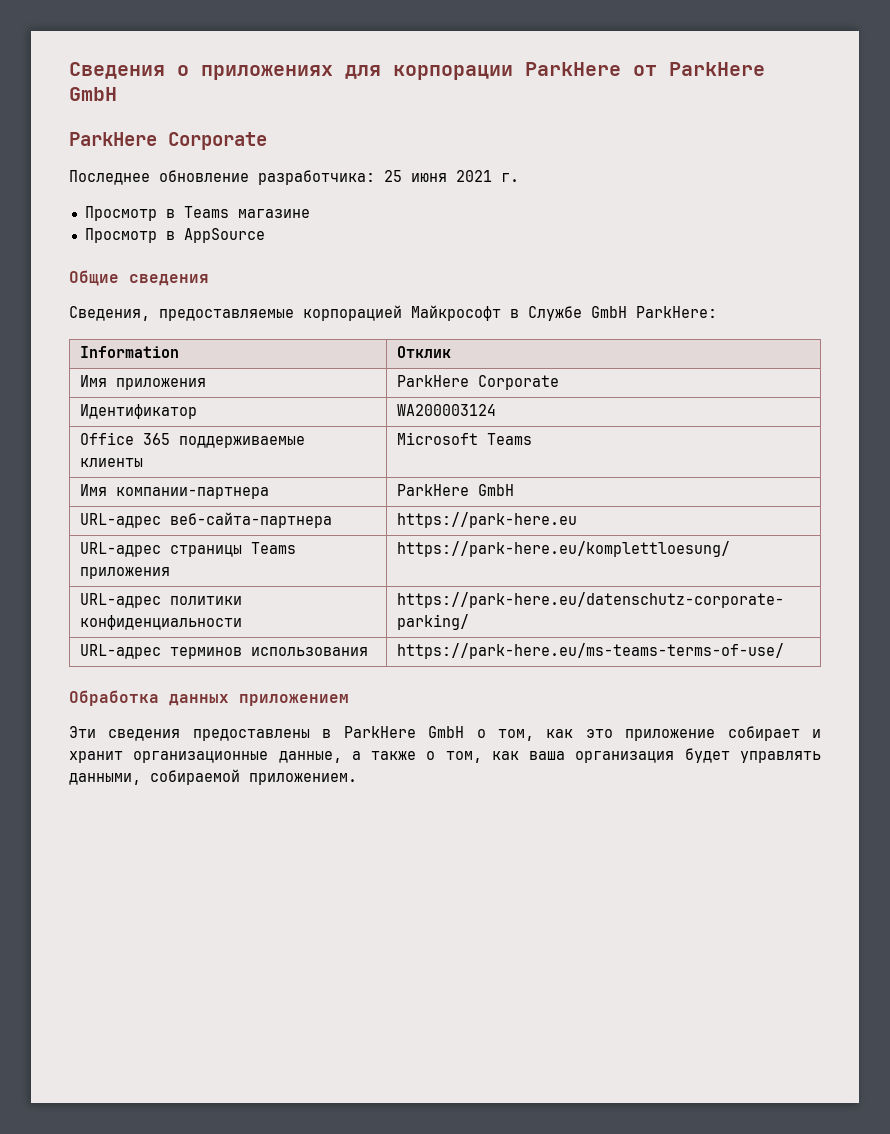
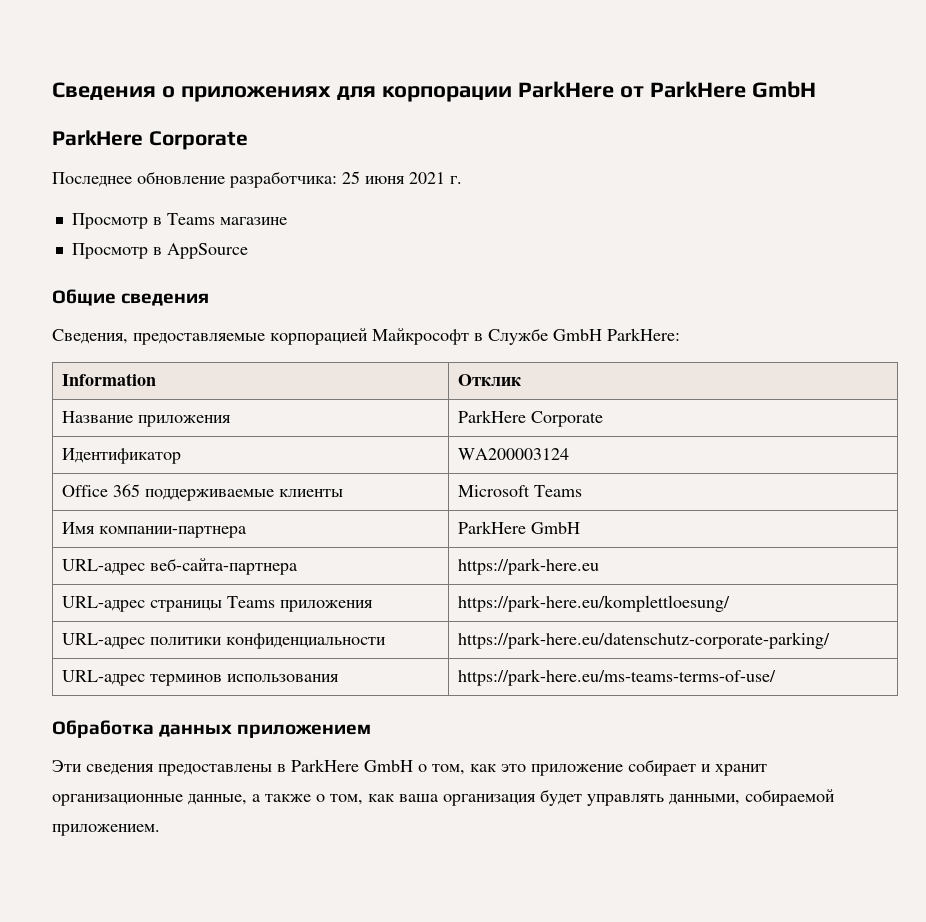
- Имя приложения | ParkHere Corporate
+ Название приложения | ParkHere Corporate

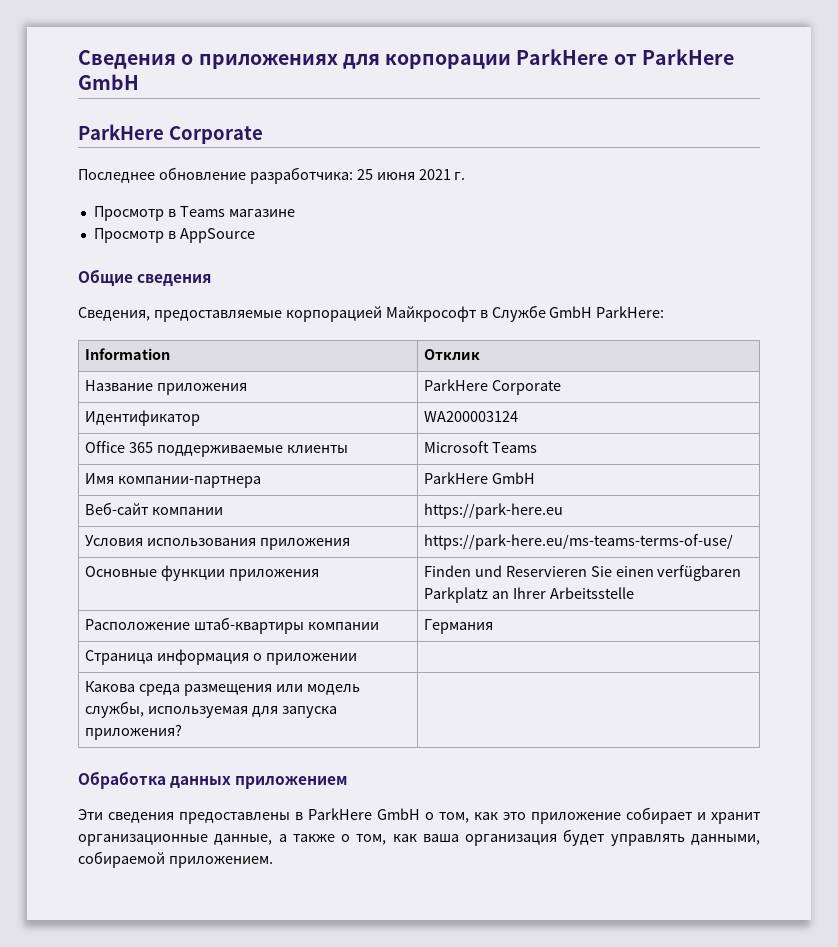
- URL-адрес веб-сайта-партнера | https://park-here.eu
+ Веб-сайт компании | https://park-here.eu
- URL-адрес страницы Teams приложения | https://park-here.eu/komplettloesung/
- URL-адрес политики конфиденциальности | https://park-here.eu/datenschutz-corporate-parking/
- URL-адрес терминов использования | https://park-here.eu/ms-teams-terms-of-use/
+ Условия использования приложения | https://park-here.eu/ms-teams-terms-of-use/
+ Основные функции приложения | Finden und Reservieren Sie einen verfügbaren Parkplatz an Ihrer Arbeitsstelle
+ Расположение штаб-квартиры компании | Германия
+ Страница информация о приложении |
+ Какова среда размещения или модель службы, используемая для запуска приложения? |

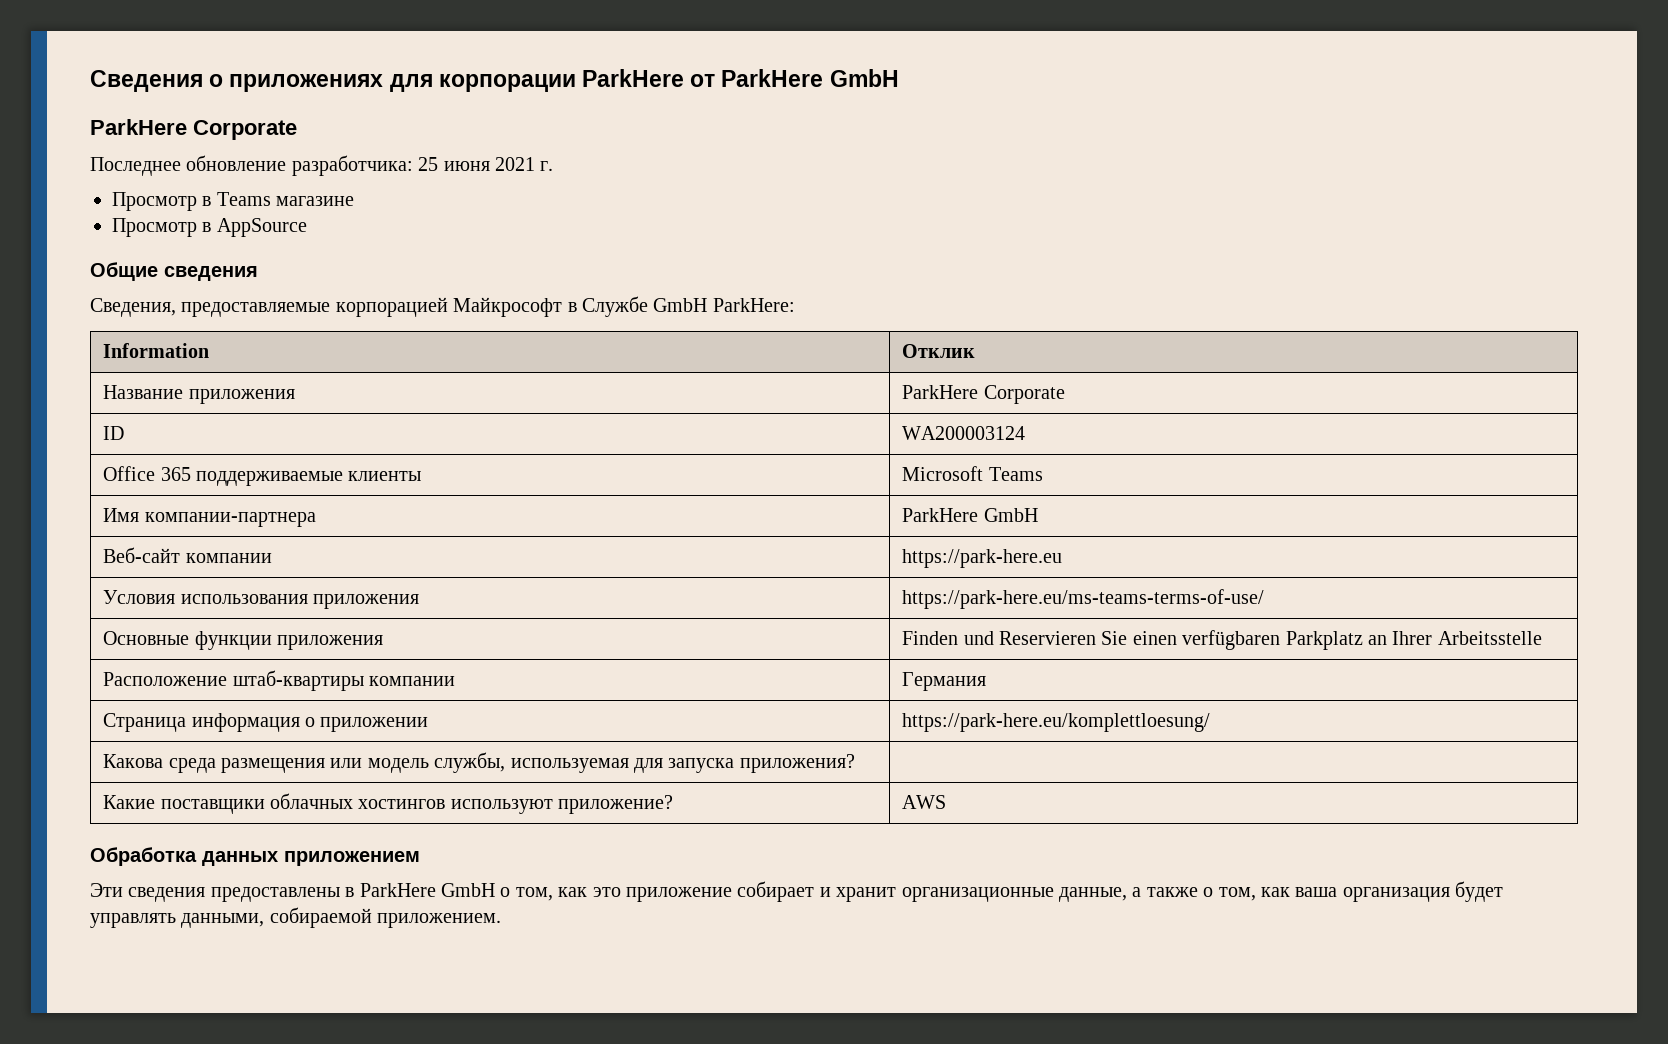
- Идентификатор | WA200003124
+ ID | WA200003124
- Страница информация о приложении |
+ Страница информация о приложении | https://park-here.eu/komplettloesung/
+ Какие поставщики облачных хостингов используют приложение? | AWS

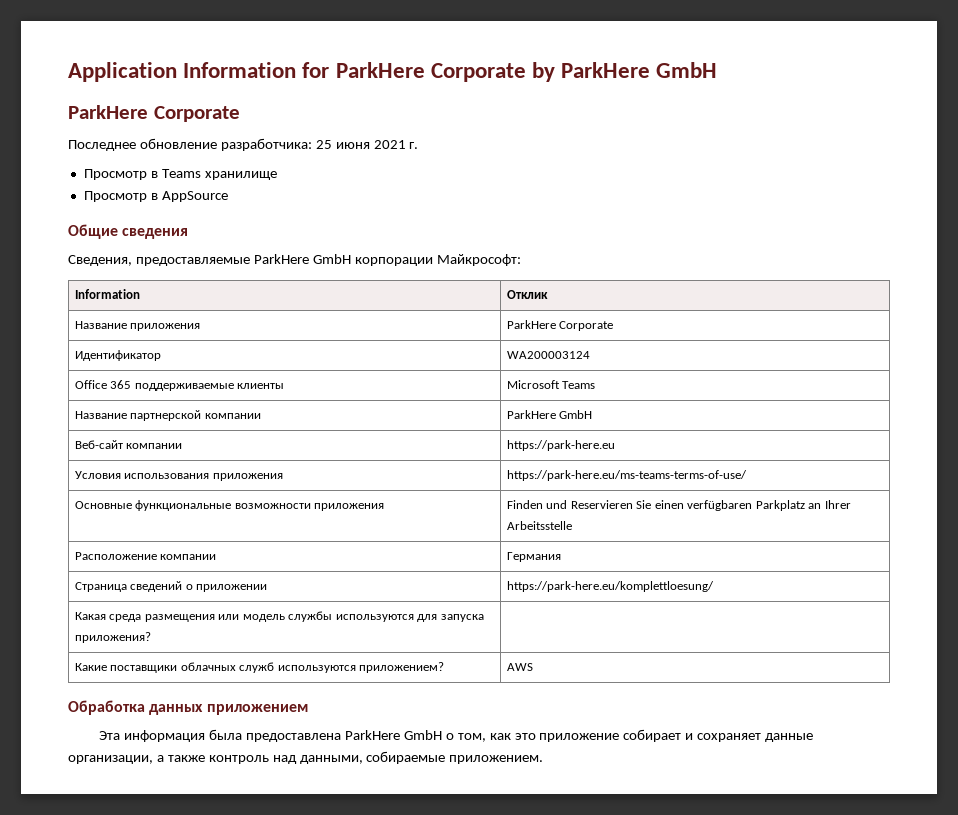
- Сведения о приложениях для корпорации ParkHere от ParkHere GmbH
+ Application Information for ParkHere Corporate by ParkHere GmbH
- Просмотр в Teams магазине
+ Просмотр в Teams хранилище
- Сведения, предоставляемые корпорацией Майкрософт в Службе GmbH ParkHere:
+ Сведения, предоставляемые ParkHere GmbH корпорации Майкрософт:
- ID | WA200003124
+ Идентификатор | WA200003124
- Имя компании-партнера | ParkHere GmbH
+ Название партнерской компании | ParkHere GmbH
- Основные функции приложения | Finden und Reservieren Sie einen verfügbaren Parkplatz an Ihrer Arbeitsstelle
+ Основные функциональные возможности приложения | Finden und Reservieren Sie einen verfügbaren Parkplatz an Ihrer Arbeitsstelle
- Расположение штаб-квартиры компании | Германия
+ Расположение компании | Германия
- Страница информация о приложении | https://park-here.eu/komplettloesung/
+ Страница сведений о приложении | https://park-here.eu/komplettloesung/
- Какова среда размещения или модель службы, используемая для запуска приложения? |
+ Какая среда размещения или модель службы используются для запуска приложения? |
- Какие поставщики облачных хостингов используют приложение? | AWS
+ Какие поставщики облачных служб используются приложением? | AWS
- Эти сведения предоставлены в ParkHere GmbH о том, как это приложение собирает и хранит организационные данные, а также о том, как ваша организация будет управлять данными, собираемой приложением.
+ Эта информация была предоставлена ParkHere GmbH о том, как это приложение собирает и сохраняет данные организации, а также контроль над данными, собираемые приложением.

